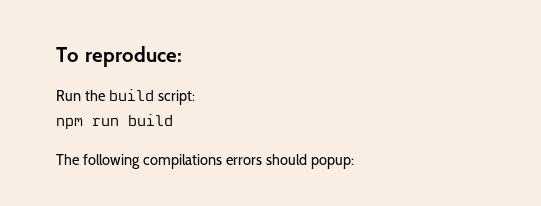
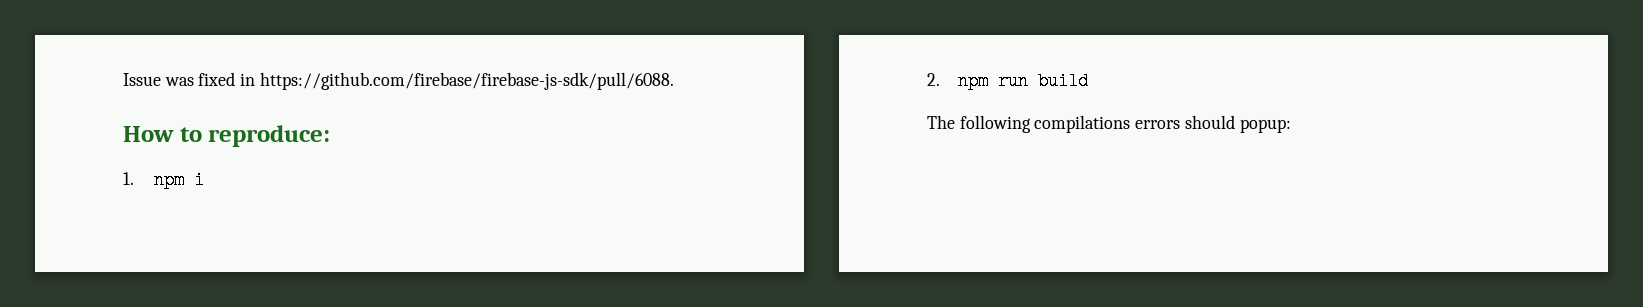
- To reproduce:
- Run the build script:
- npm run build
+ Issue was fixed in https://github.com/firebase/firebase-js-sdk/pull/6088.
+ How to reproduce:
+ 1. npm i
+ 2. npm run build

